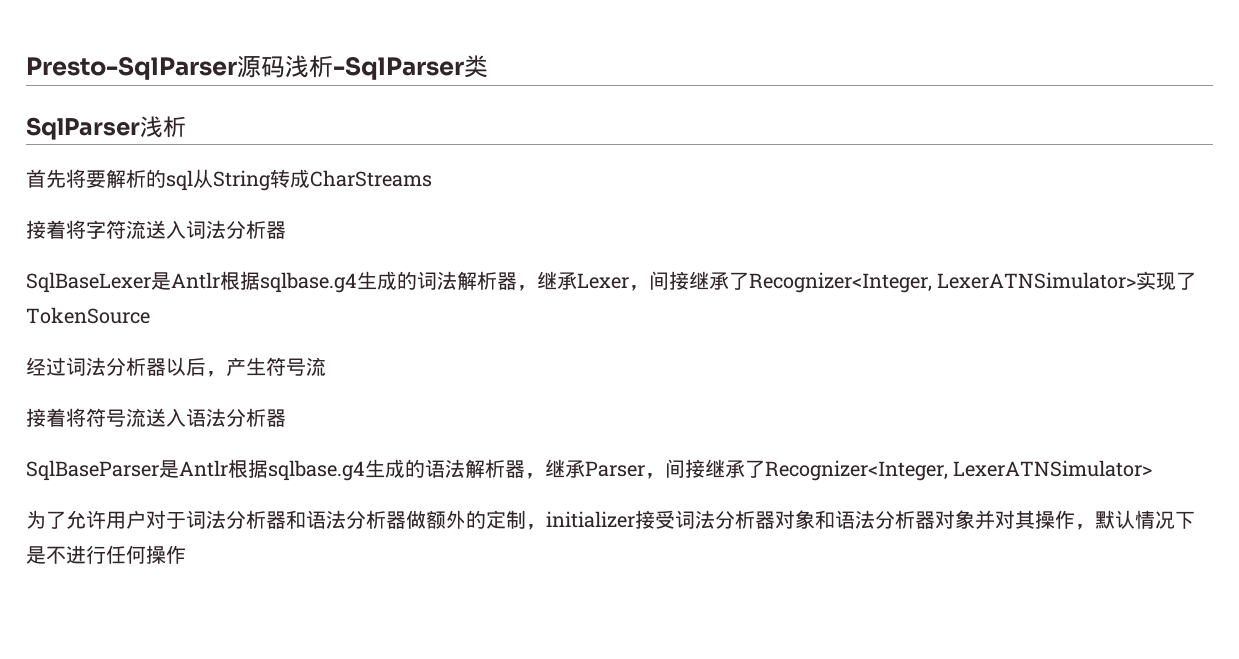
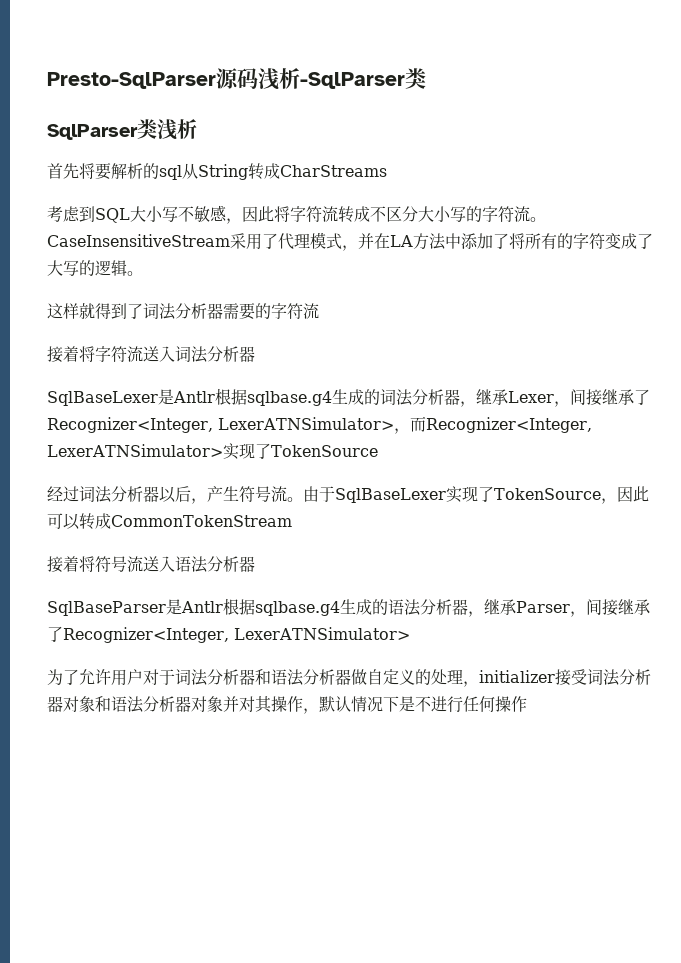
- SqlParser浅析
+ SqlParser类浅析
+ 考虑到SQL大小写不敏感，因此将字符流转成不区分大小写的字符流。CaseInsensitiveStream采用了代理模式，并在LA方法中添加了将所有的字符变成了大写的逻辑。
+ 这样就得到了词法分析器需要的字符流
- SqlBaseLexer是Antlr根据sqlbase.g4生成的词法解析器，继承Lexer，间接继承了Recognizer<Integer, LexerATNSimulator>实现了TokenSource
+ SqlBaseLexer是Antlr根据sqlbase.g4生成的词法分析器，继承Lexer，间接继承了Recognizer<Integer, LexerATNSimulator>，而Recognizer<Integer, LexerATNSimulator>实现了TokenSource
- 经过词法分析器以后，产生符号流
+ 经过词法分析器以后，产生符号流。由于SqlBaseLexer实现了TokenSource，因此可以转成CommonTokenStream
- SqlBaseParser是Antlr根据sqlbase.g4生成的语法解析器，继承Parser，间接继承了Recognizer<Integer, LexerATNSimulator>
+ SqlBaseParser是Antlr根据sqlbase.g4生成的语法分析器，继承Parser，间接继承了Recognizer<Integer, LexerATNSimulator>
- 为了允许用户对于词法分析器和语法分析器做额外的定制，initializer接受词法分析器对象和语法分析器对象并对其操作，默认情况下是不进行任何操作
+ 为了允许用户对于词法分析器和语法分析器做自定义的处理，initializer接受词法分析器对象和语法分析器对象并对其操作，默认情况下是不进行任何操作

